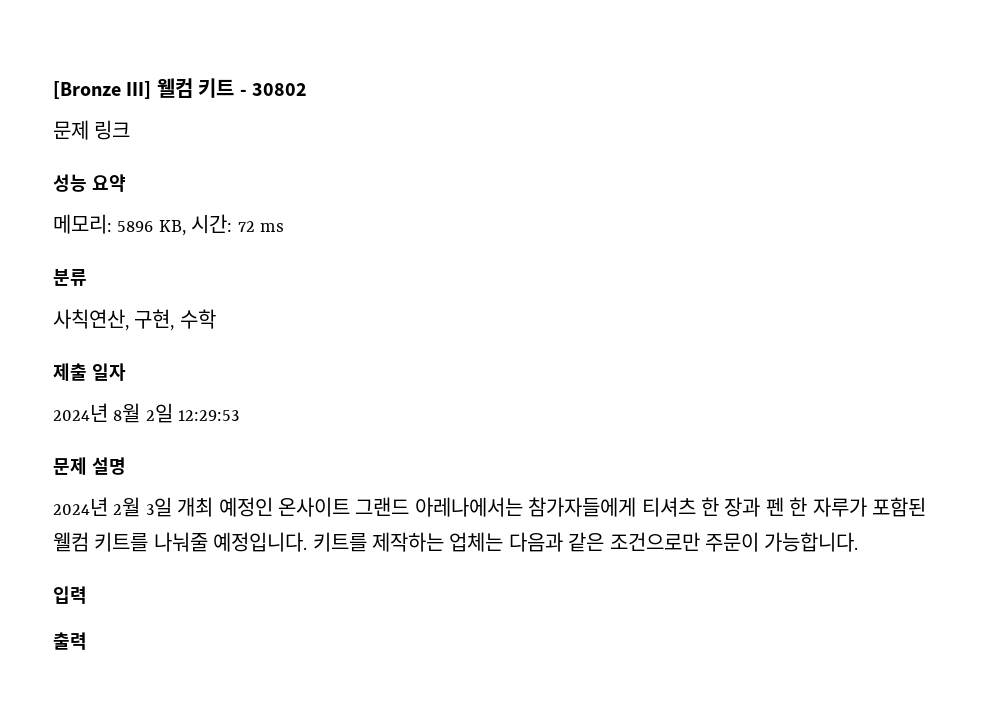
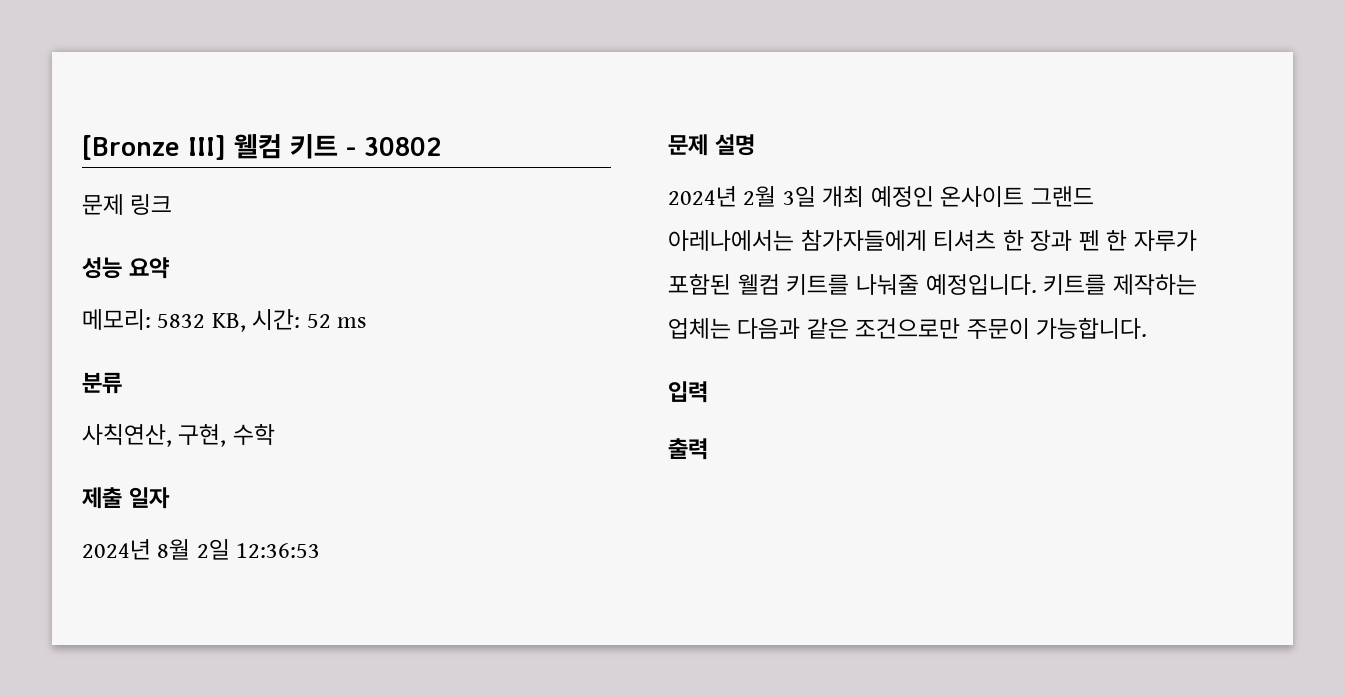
- 메모리: 5896 KB, 시간: 72 ms
+ 메모리: 5832 KB, 시간: 52 ms
- 2024년 8월 2일 12:29:53
+ 2024년 8월 2일 12:36:53

